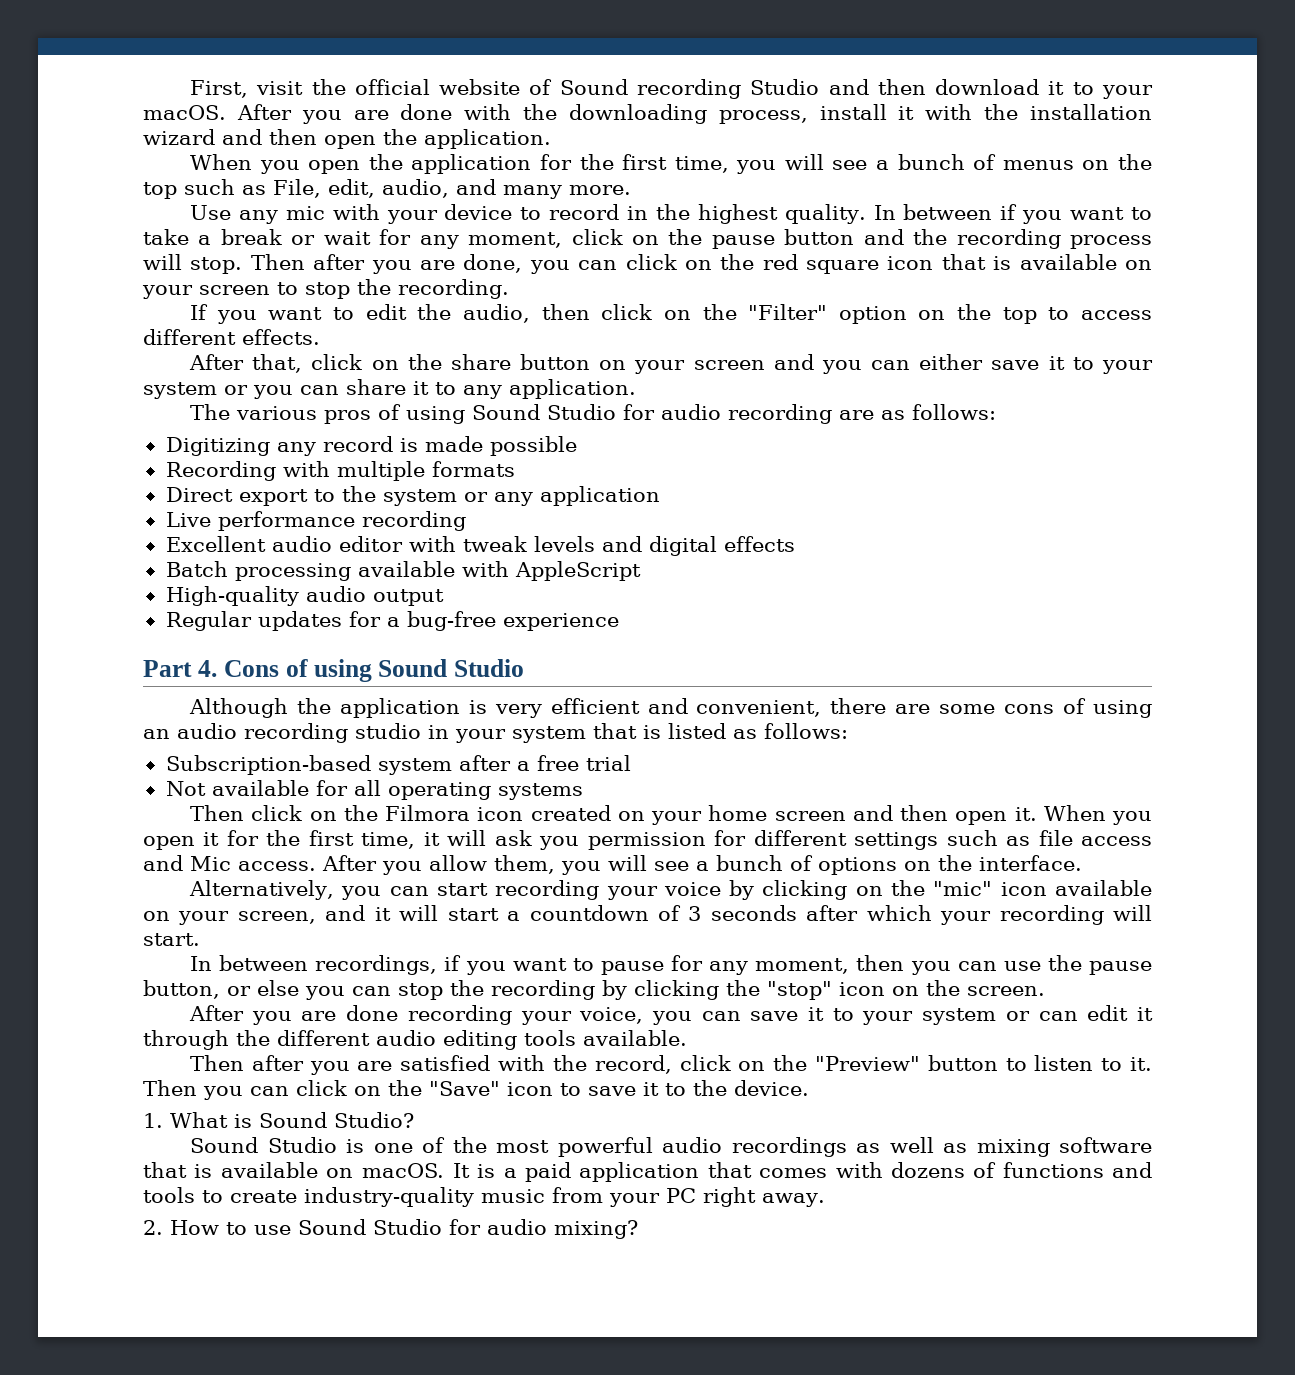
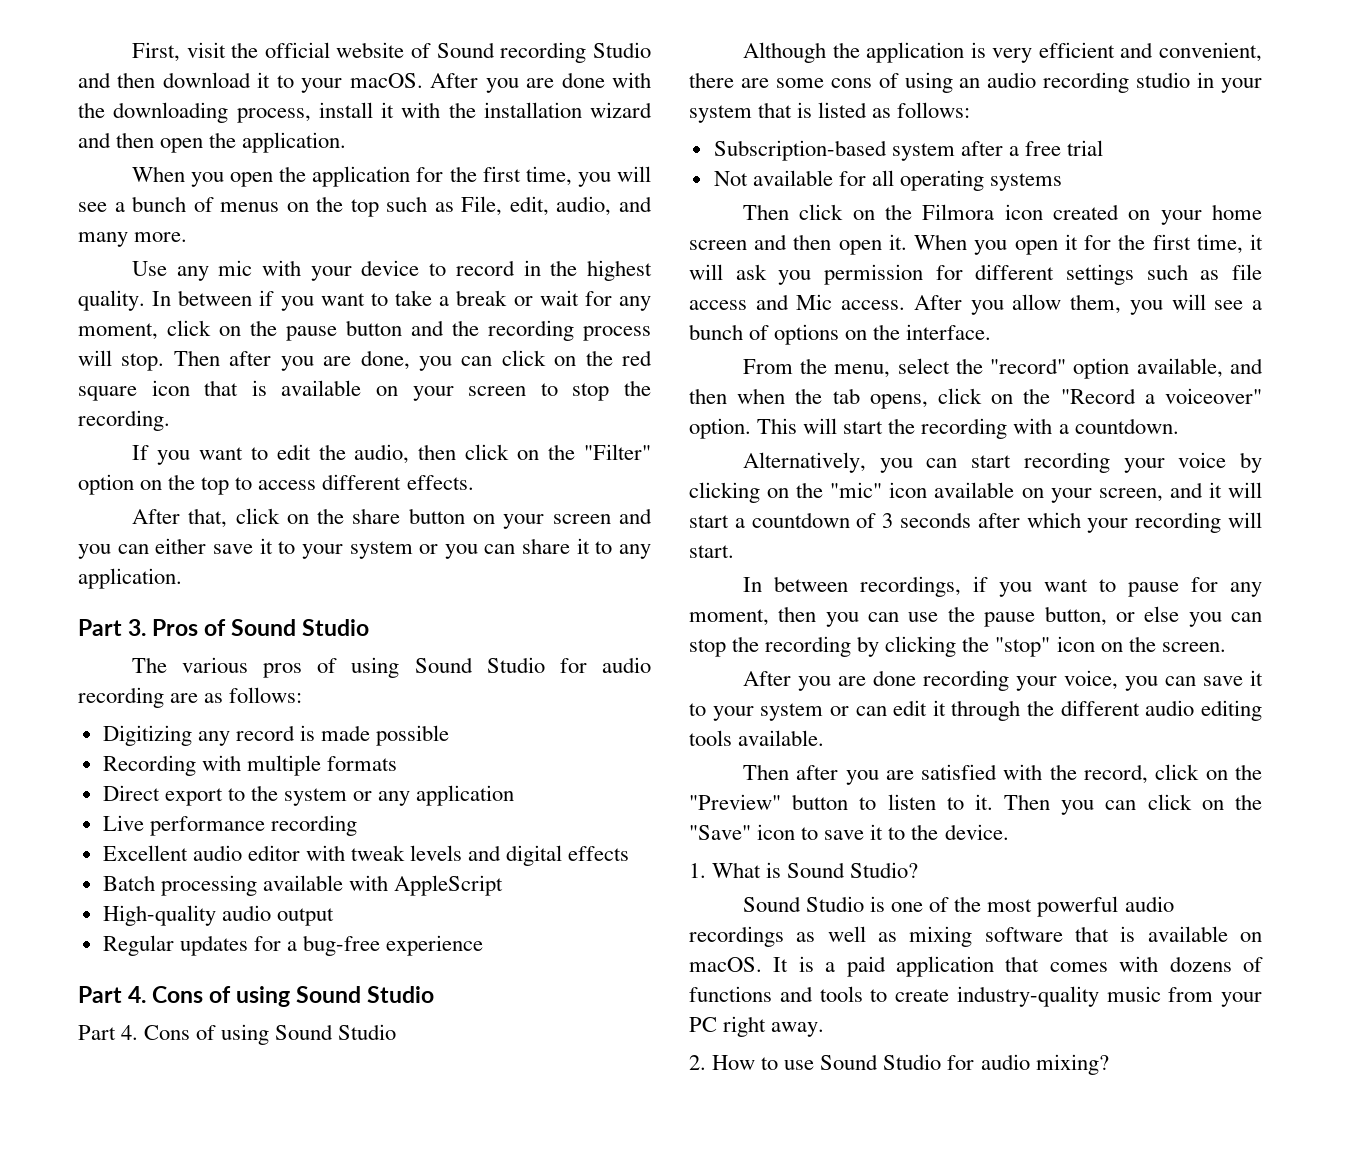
+ Part 3. Pros of Sound Studio
  Regular updates for a bug-free experience
+ Part 4. Cons of using Sound Studio
+ From the menu, select the "record" option available, and then when the tab opens, click on the "Record a voiceover" option. This will start the recording with a countdown.

